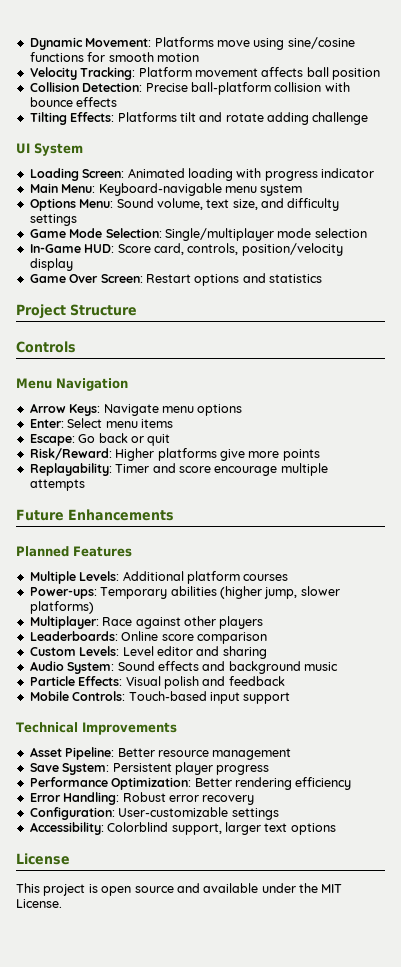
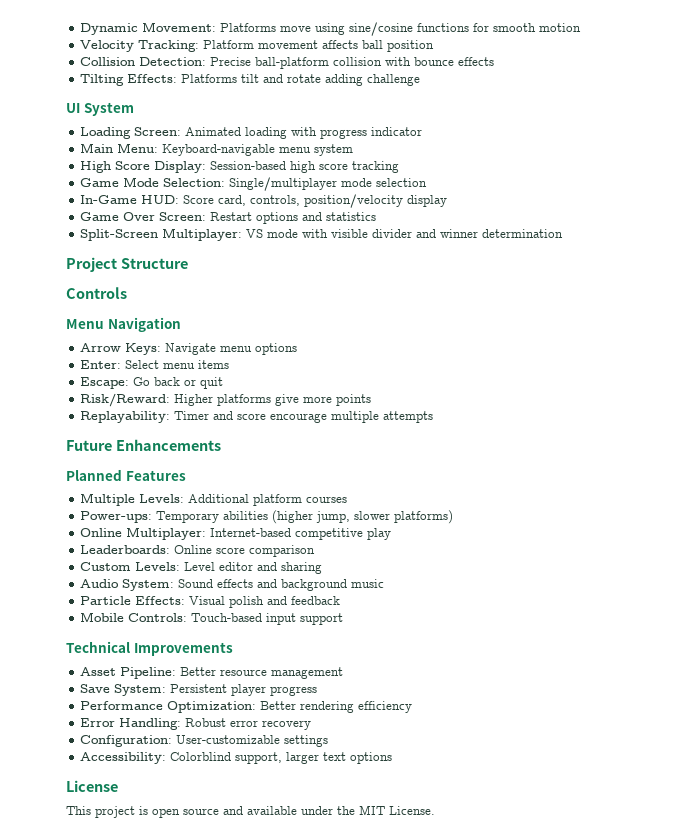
- Options Menu: Sound volume, text size, and difficulty settings
+ High Score Display: Session-based high score tracking
+ Split-Screen Multiplayer: VS mode with visible divider and winner determination
- Multiplayer: Race against other players
+ Online Multiplayer: Internet-based competitive play

